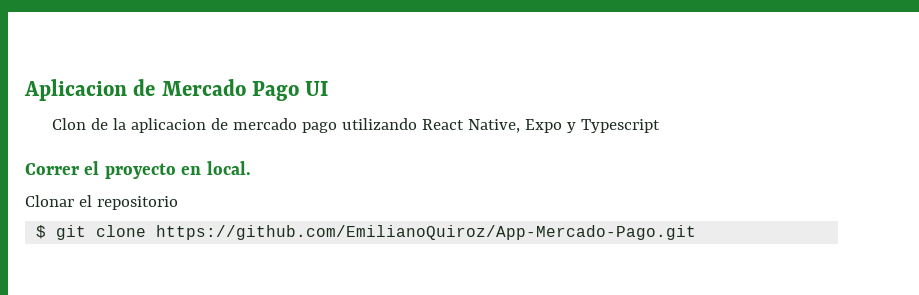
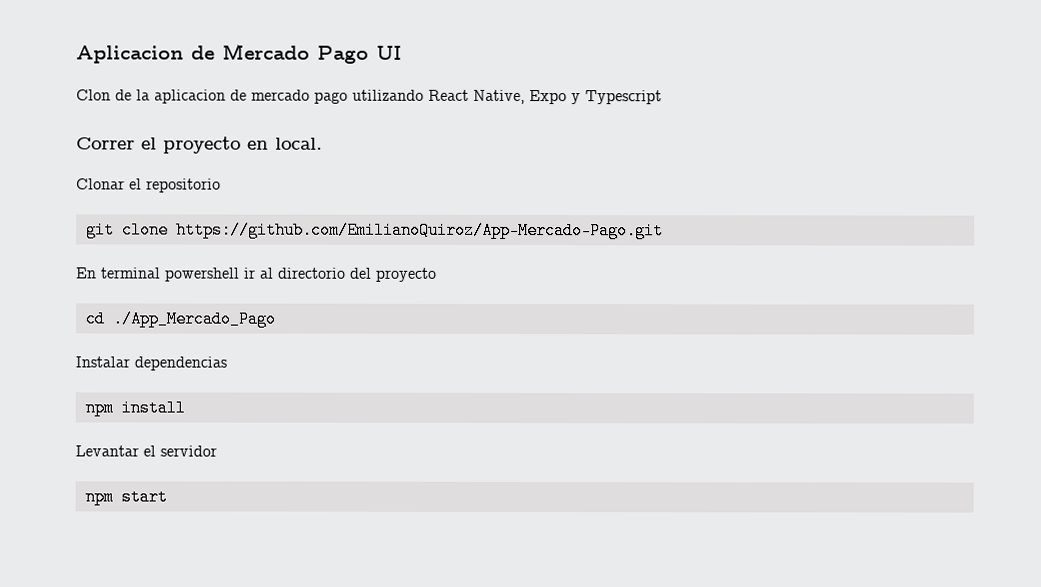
- $ git clone https://github.com/EmilianoQuiroz/App-Mercado-Pago.git
+ git clone https://github.com/EmilianoQuiroz/App-Mercado-Pago.git
+ En terminal powershell ir al directorio del proyecto
+ cd ./App_Mercado_Pago
+ Instalar dependencias
+ npm install
+ Levantar el servidor
+ npm start

